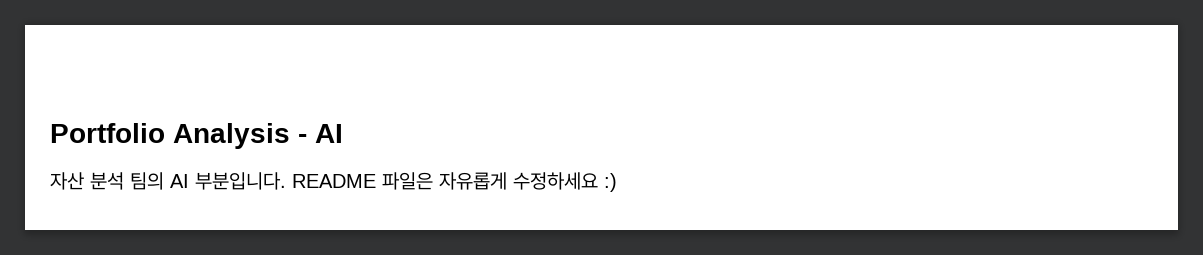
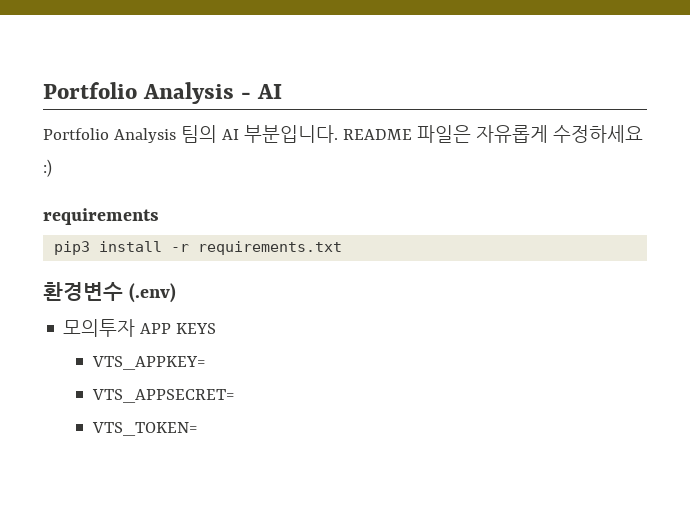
- 자산 분석 팀의 AI 부분입니다.
+ Portfolio Analysis 팀의 AI 부분입니다.
+ requirements
+ pip3 install -r requirements.txt
+ 환경변수 (.env)
+ 모의투자 APP KEYS
+ VTS_APPKEY=
+ VTS_APPSECRET=
+ VTS_TOKEN=

